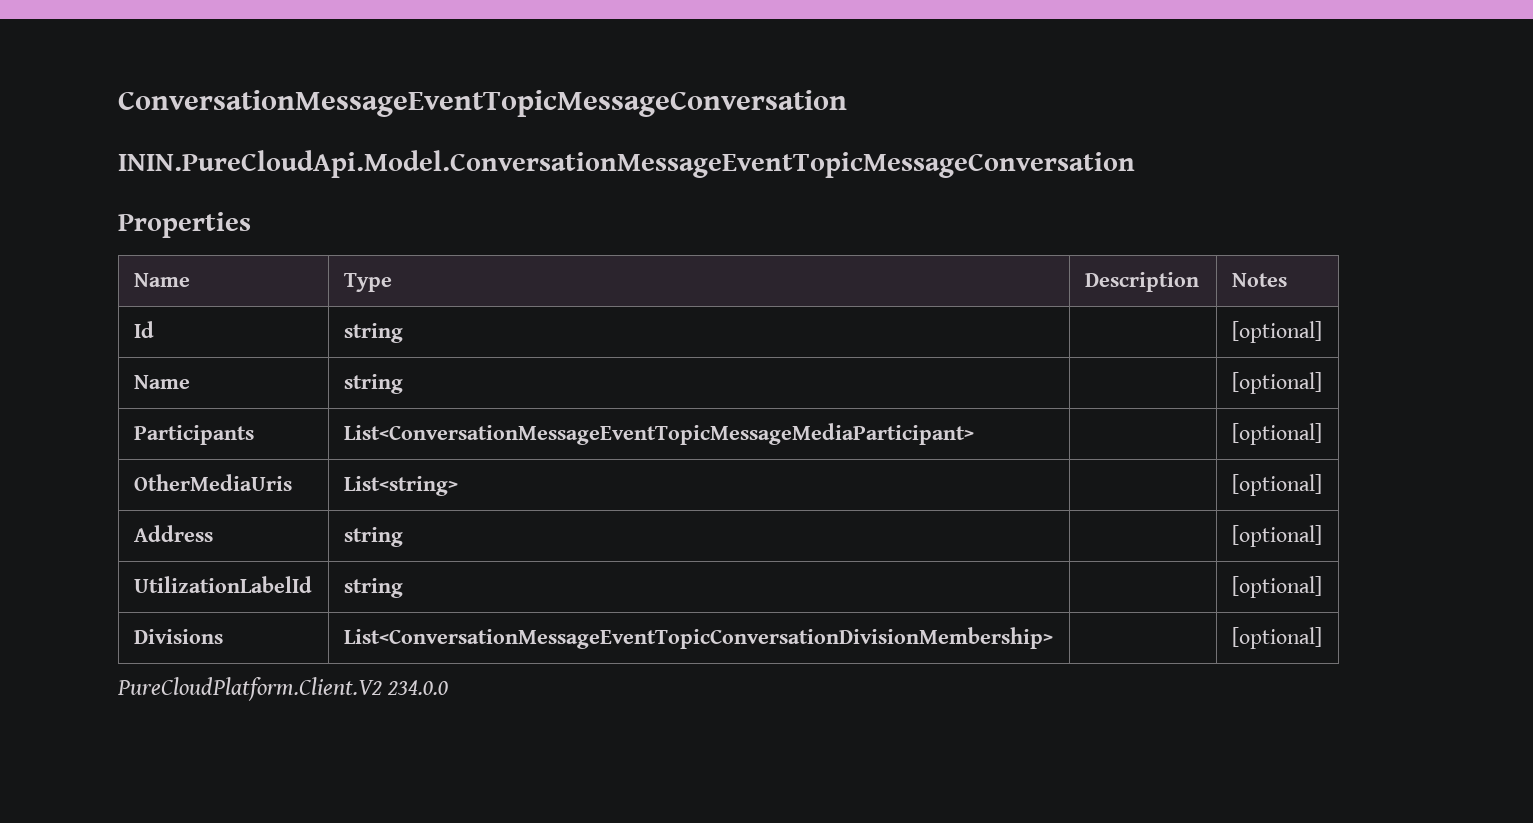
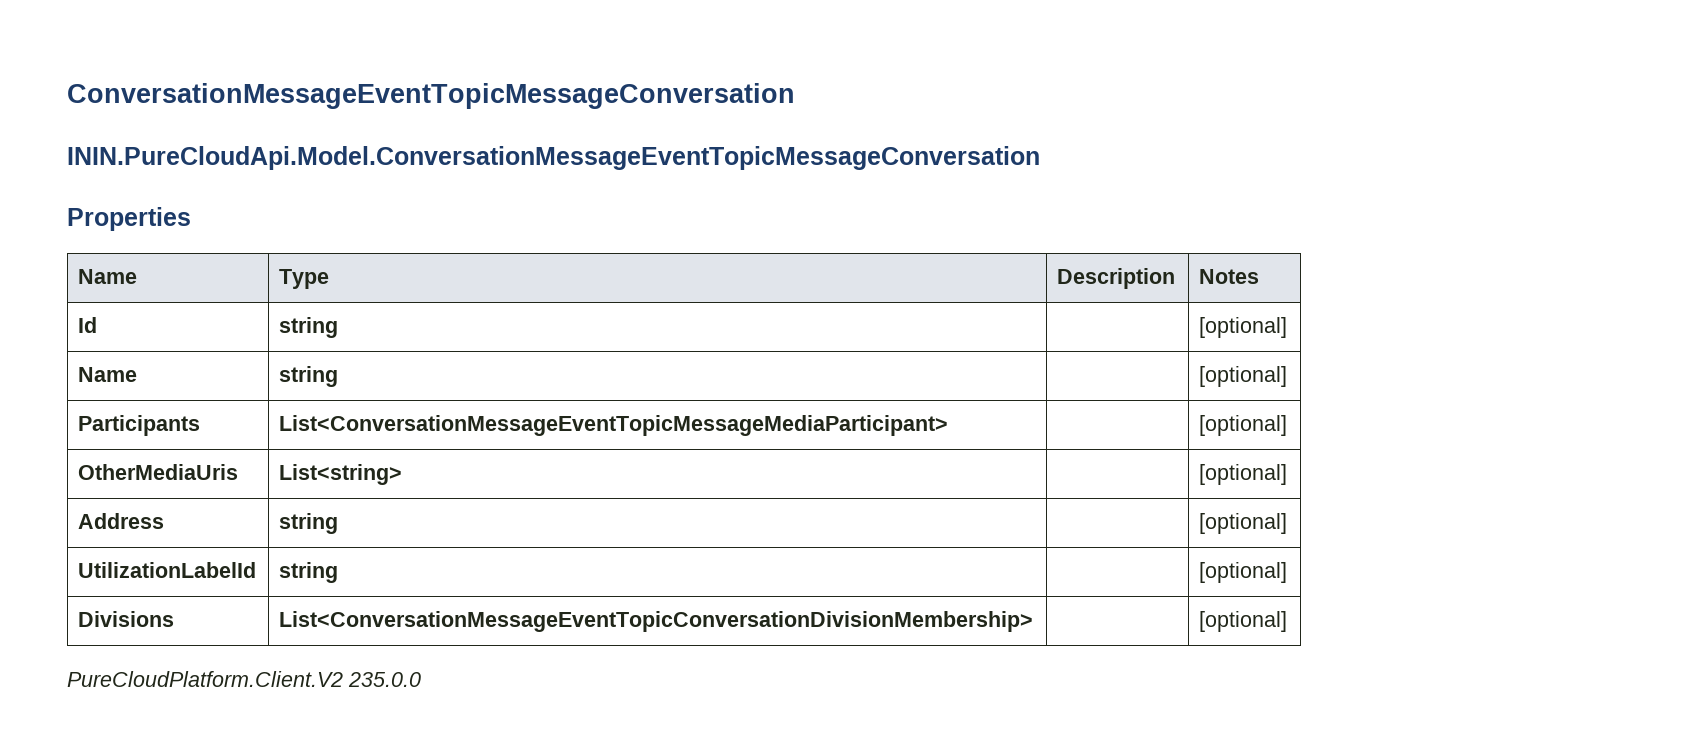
- PureCloudPlatform.Client.V2 234.0.0
+ PureCloudPlatform.Client.V2 235.0.0

